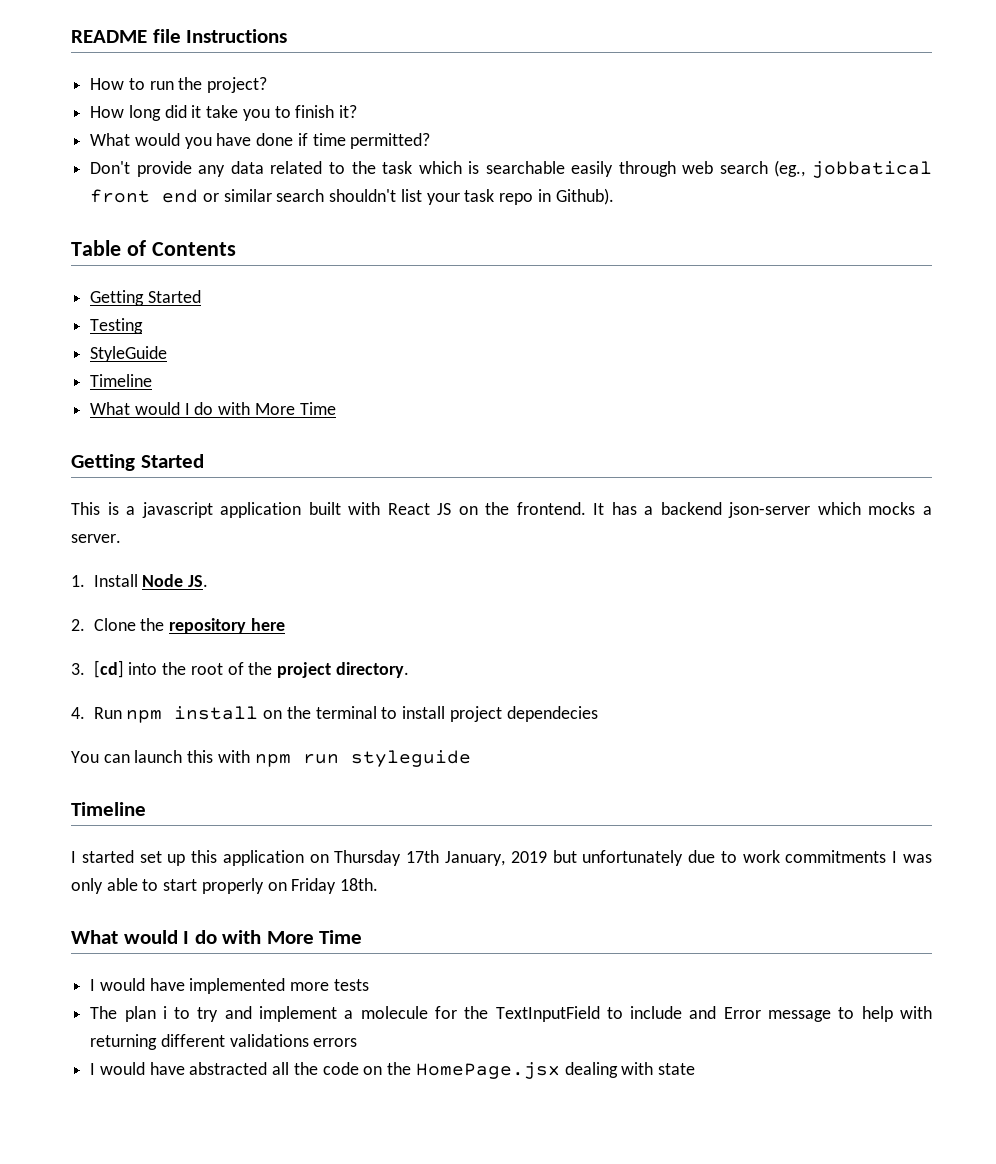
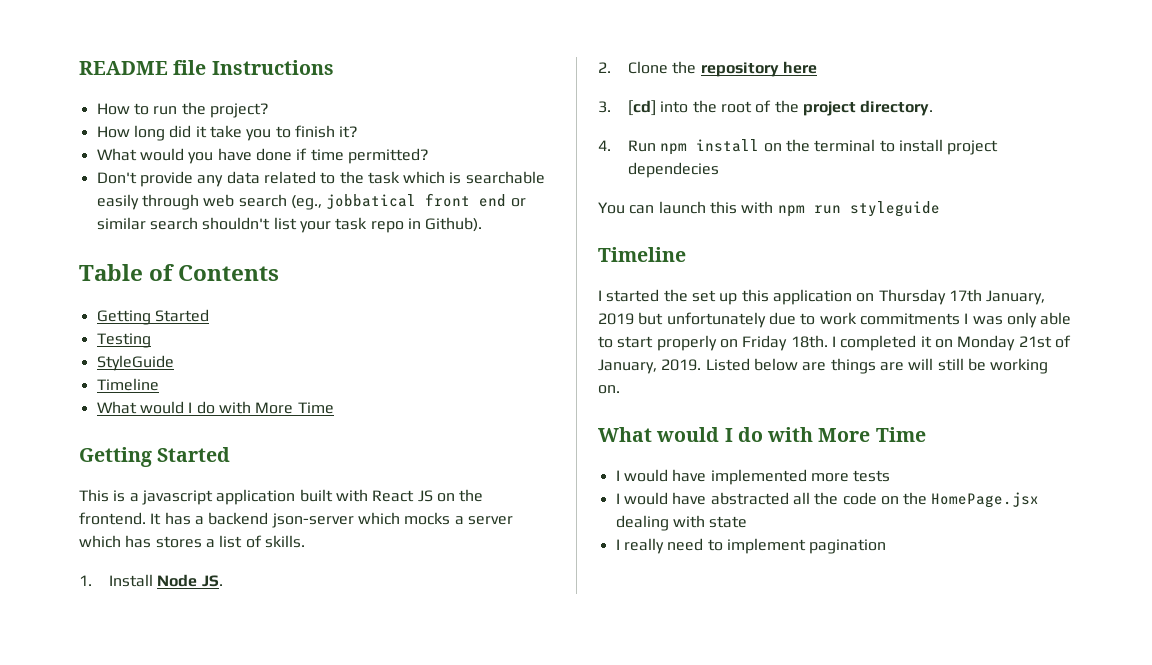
- It has a backend json-server which mocks a server.
+ It has a backend json-server which mocks a server which has stores a list of skills.
- I started set up this application on Thursday 17th January, 2019 but unfortunately due to work commitments I was only able to start properly on Friday 18th.
+ I started the set up this application on Thursday 17th January, 2019 but unfortunately due to work commitments I was only able to start properly on Friday 18th. I completed it on Monday 21st of January, 2019. Listed below are things are will still be working on.
- The plan i to try and implement a molecule for the TextInputField to include and Error message to help with returning different validations errors
+ I really need to implement pagination

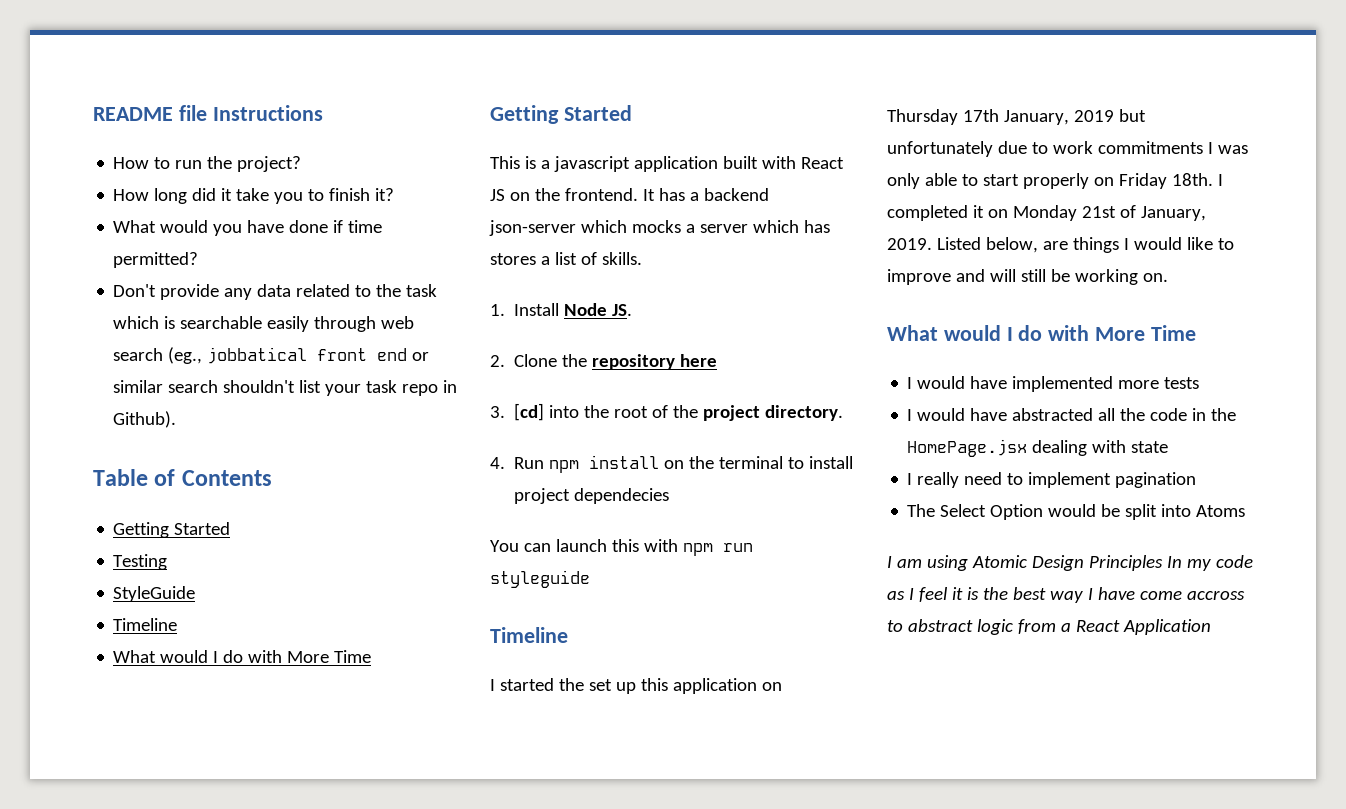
- Listed below are things are will still be working on.
+ Listed below, are things I would like to improve and will still be working on.
- I would have abstracted all the code on the HomePage.jsx dealing with state
+ I would have abstracted all the code in the HomePage.jsx dealing with state
+ The Select Option would be split into Atoms
+ I am using Atomic Design Principles In my code as I feel it is the best way I have come accross to abstract logic from a React Application

